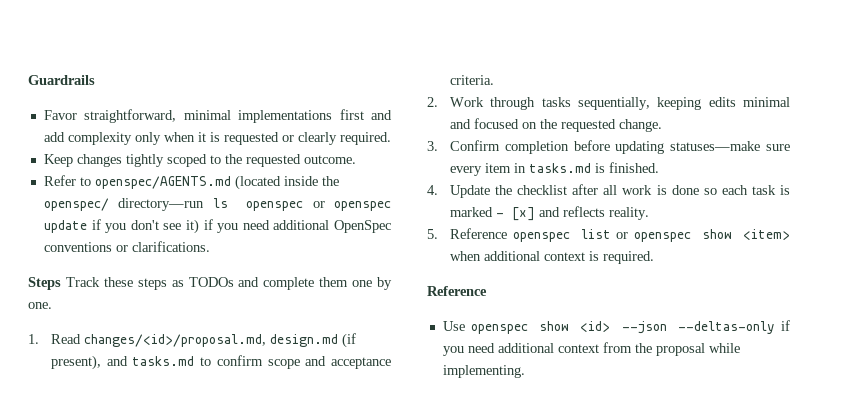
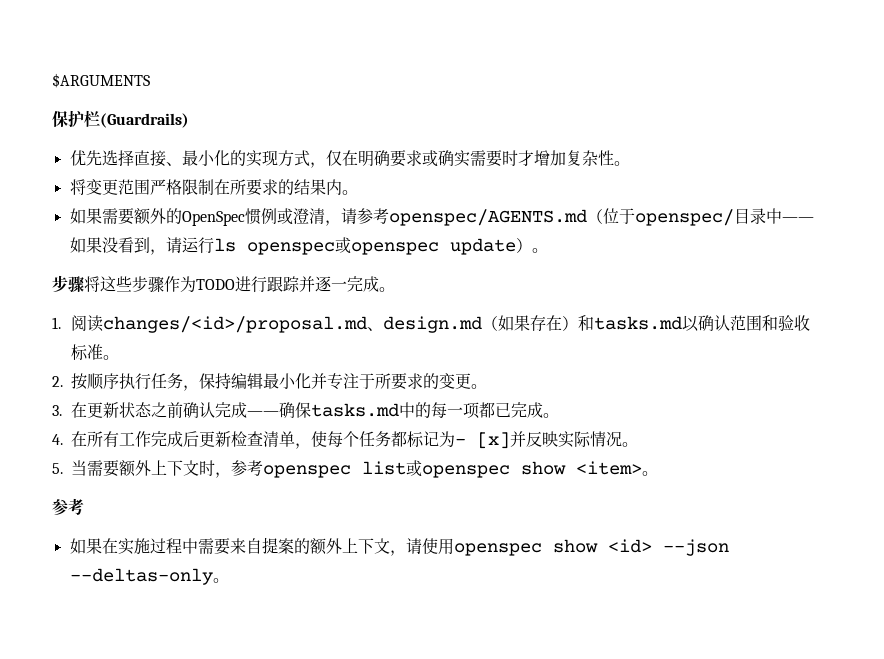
- Guardrails
- Favor straightforward, minimal implementations first and add complexity only when it is requested or clearly required.
- Keep changes tightly scoped to the requested outcome.
- Refer to openspec/AGENTS.md (located inside the openspec/ directory—run ls openspec or openspec update if you don't see it) if you need additional OpenSpec conventions or clarifications.
- Steps Track these steps as TODOs and complete them one by one.
- 1. Read changes/<id>/proposal.md, design.md (if present), and tasks.md to confirm scope and acceptance criteria.
- 2. Work through tasks sequentially, keeping edits minimal and focused on the requested change.
- 3. Confirm completion before updating statuses—make sure every item in tasks.md is finished.
- 4. Update the checklist after all work is done so each task is marked - [x] and reflects reality.
- 5. Reference openspec list or openspec show <item> when additional context is required.
- Reference
- Use openspec show <id> --json --deltas-only if you need additional context from the proposal while implementing.
+ $ARGUMENTS
+ 保护栏(Guardrails)
+ 优先选择直接、最小化的实现方式，仅在明确要求或确实需要时才增加复杂性。
+ 将变更范围严格限制在所要求的结果内。
+ 如果需要额外的OpenSpec惯例或澄清，请参考openspec/AGENTS.md（位于openspec/目录中——如果没看到，请运行ls openspec或openspec update）。
+ 步骤将这些步骤作为TODO进行跟踪并逐一完成。
+ 1.阅读changes/<id>/proposal.md、design.md（如果存在）和tasks.md以确认范围和验收标准。
+ 2.按顺序执行任务，保持编辑最小化并专注于所要求的变更。
+ 3.在更新状态之前确认完成——确保tasks.md中的每一项都已完成。
+ 4.在所有工作完成后更新检查清单，使每个任务都标记为- [x]并反映实际情况。
+ 5.当需要额外上下文时，参考openspec list或openspec show <item>。
+ 参考
+ 如果在实施过程中需要来自提案的额外上下文，请使用openspec show <id> --json --deltas-only。

